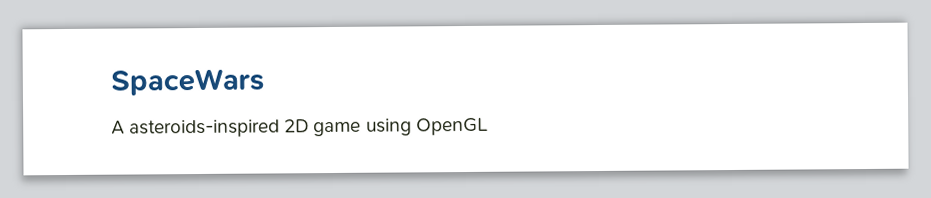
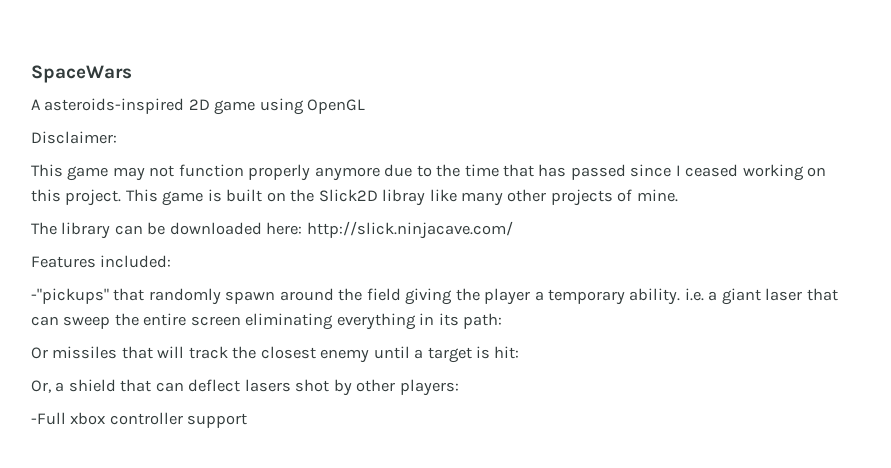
+ Disclaimer:
+ This game may not function properly anymore due to the time that has passed since I ceased working on this project. This game is built on the Slick2D libray like many other projects of mine.
+ The library can be downloaded here: http://slick.ninjacave.com/
+ Features included:
+ -"pickups" that randomly spawn around the field giving the player a temporary ability. i.e. a giant laser that can sweep the entire screen eliminating everything in its path:
+ Or missiles that will track the closest enemy until a target is hit:
+ Or, a shield that can deflect lasers shot by other players:
+ -Full xbox controller support

